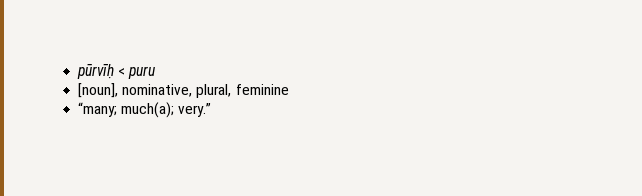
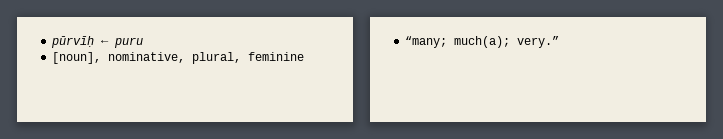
- pūrvīḥ < puru
+ pūrvīḥ ← puru

